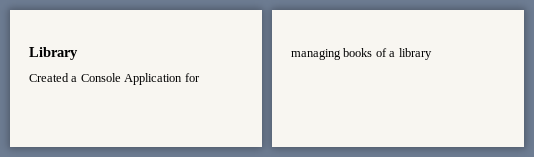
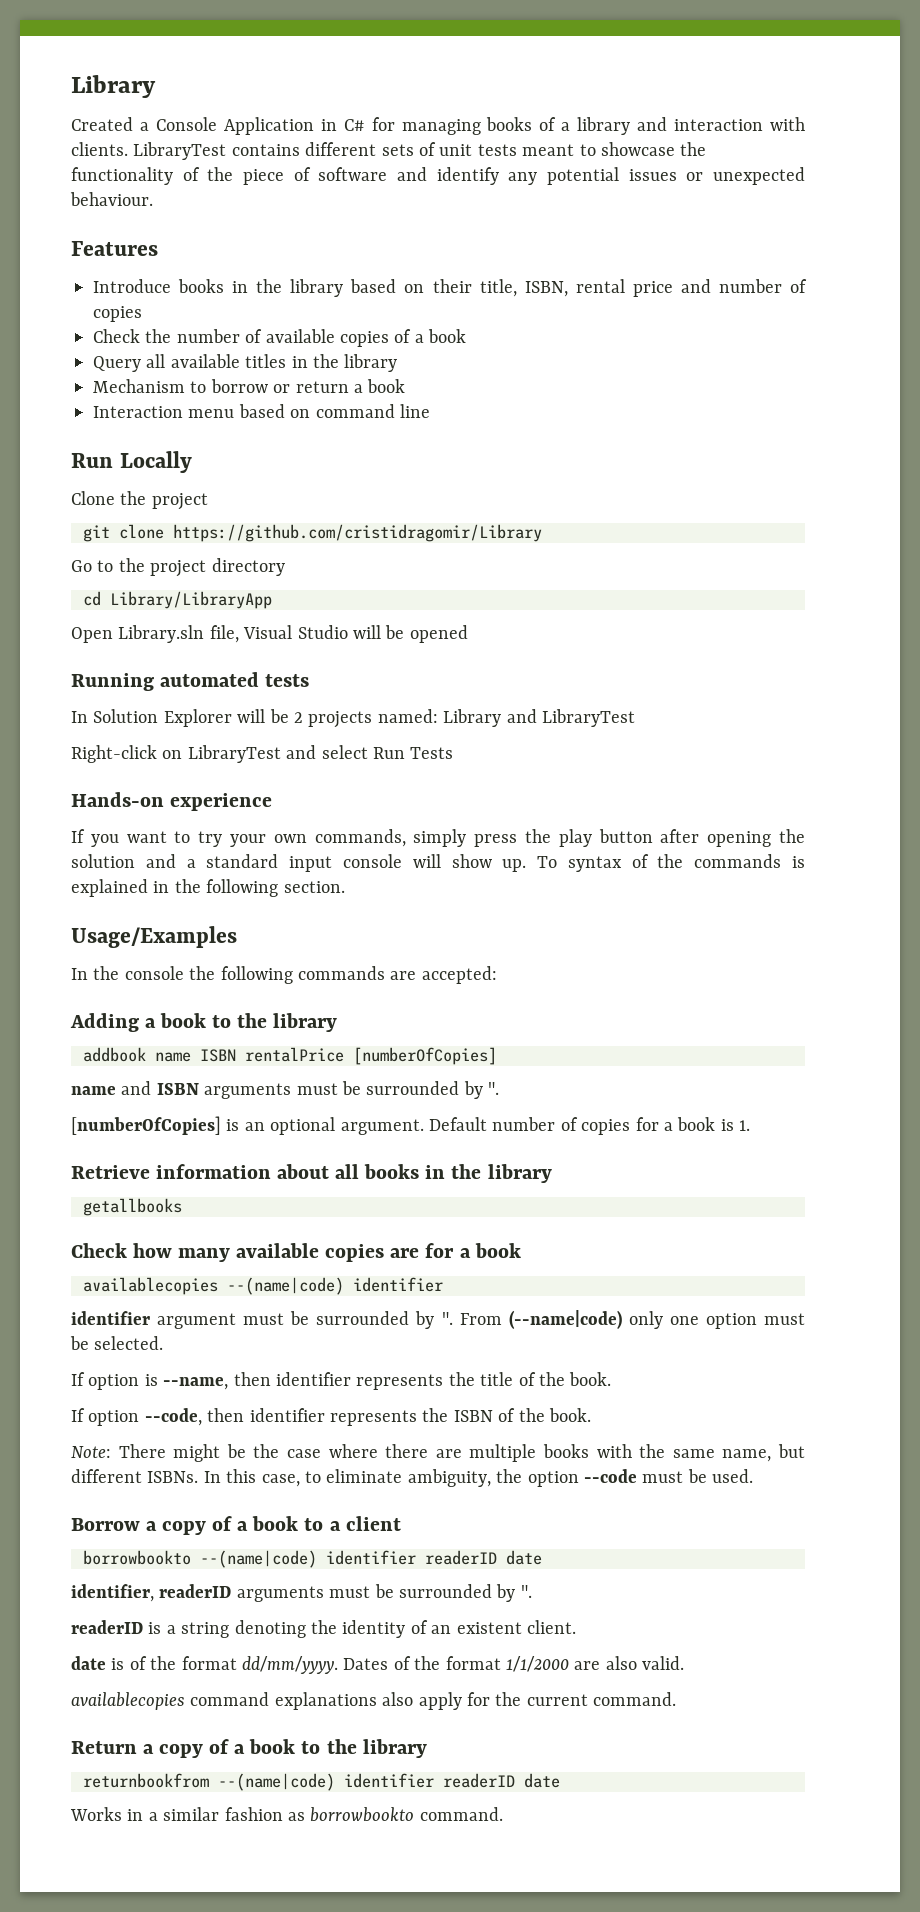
- Created a Console Application for managing books of a library
+ Created a Console Application in C# for managing books of a library and interaction with clients. LibraryTest contains different sets of unit tests meant to showcase the functionality of the piece of software and identify any potential issues or unexpected behaviour.
+ Features
+ Introduce books in the library based on their title, ISBN, rental price and number of copies
+ Check the number of available copies of a book
+ Query all available titles in the library
+ Mechanism to borrow or return a book
+ Interaction menu based on command line
+ Run Locally
+ Clone the project
+ git clone https://github.com/cristidragomir/Library
+ Go to the project directory
+ cd Library/LibraryApp
+ Open Library.sln file, Visual Studio will be opened
+ Running automated tests
+ In Solution Explorer will be 2 projects named: Library and LibraryTest
+ Right-click on LibraryTest and select Run Tests
+ Hands-on experience
+ If you want to try your own commands, simply press the play button after opening the solution and a standard input console will show up. To syntax of the commands is explained in the following section.
+ Usage/Examples
+ In the console the following commands are accepted:
+ Adding a book to the library
+ addbook name ISBN rentalPrice [numberOfCopies]
+ name and ISBN arguments must be surrounded by ".
+ [numberOfCopies] is an optional argument. Default number of copies for a book is 1.
+ Retrieve information about all books in the library
+ getallbooks
+ Check how many available copies are for a book
+ availablecopies --(name|code) identifier
+ identifier argument must be surrounded by ". From (--name|code) only one option must be selected.
+ If option is --name, then identifier represents the title of the book.
+ If option --code, then identifier represents the ISBN of the book.
+ Note: There might be the case where there are multiple books with the same name, but different ISBNs. In this case, to eliminate ambiguity, the option --code must be used.
+ Borrow a copy of a book to a client
+ borrowbookto --(name|code) identifier readerID date
+ identifier, readerID arguments must be surrounded by ".
+ readerID is a string denoting the identity of an existent client.
+ date is of the format dd/mm/yyyy. Dates of the format 1/1/2000 are also valid.
+ availablecopies command explanations also apply for the current command.
+ Return a copy of a book to the library
+ returnbookfrom --(name|code) identifier readerID date
+ Works in a similar fashion as borrowbookto command.

